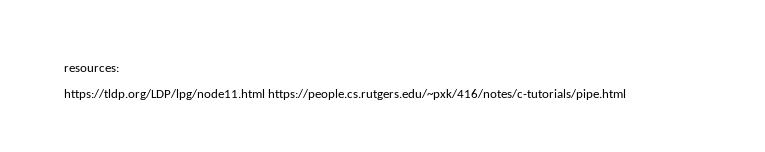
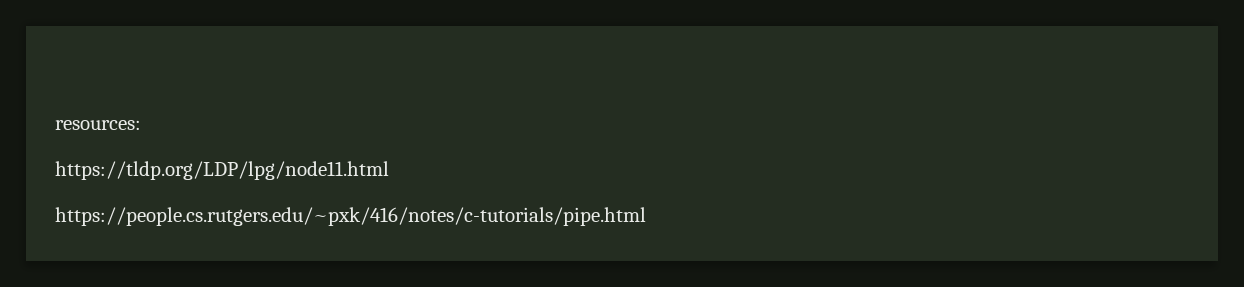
- https://tldp.org/LDP/lpg/node11.html https://people.cs.rutgers.edu/~pxk/416/notes/c-tutorials/pipe.html
+ https://tldp.org/LDP/lpg/node11.html
+ https://people.cs.rutgers.edu/~pxk/416/notes/c-tutorials/pipe.html

